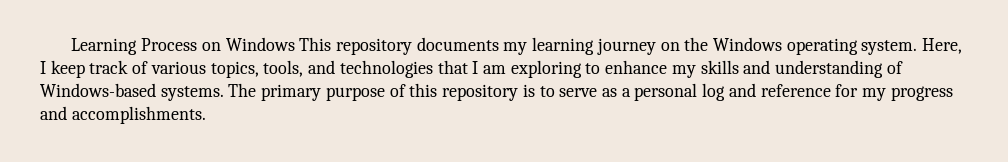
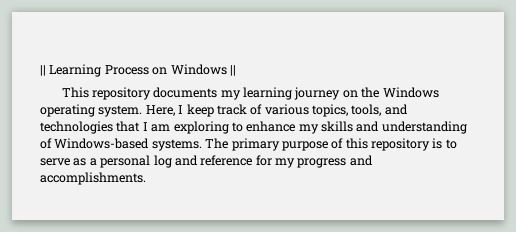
- Learning Process on Windows This repository documents my learning journey on the Windows operating system.
+ || Learning Process on Windows ||
+ This repository documents my learning journey on the Windows operating system.

